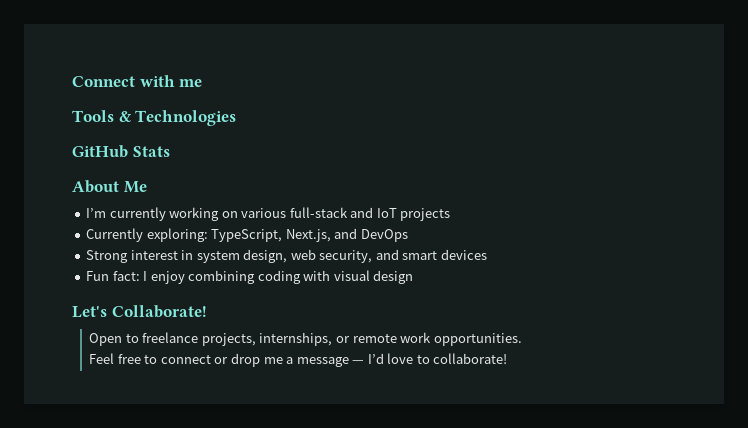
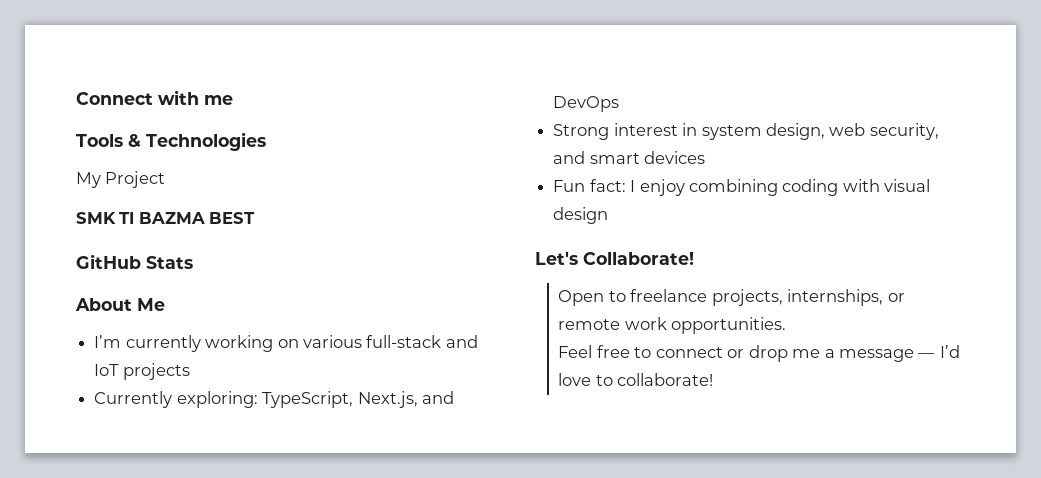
+ My Project
+ SMK TI BAZMA BEST

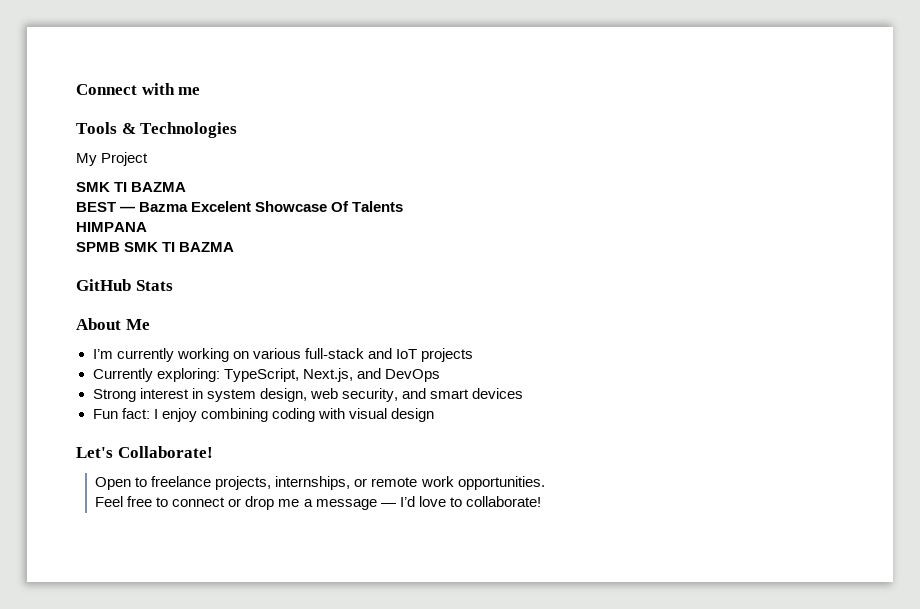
  My Project
- SMK TI BAZMA BEST
+ SMK TI BAZMA
+ BEST — Bazma Excelent Showcase Of Talents
+ HIMPANA
+ SPMB SMK TI BAZMA

